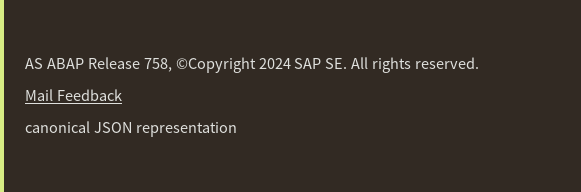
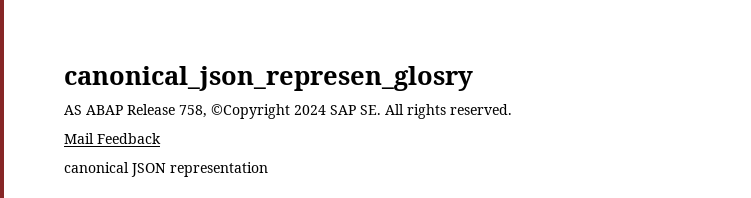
+ canonical_json_represen_glosry

